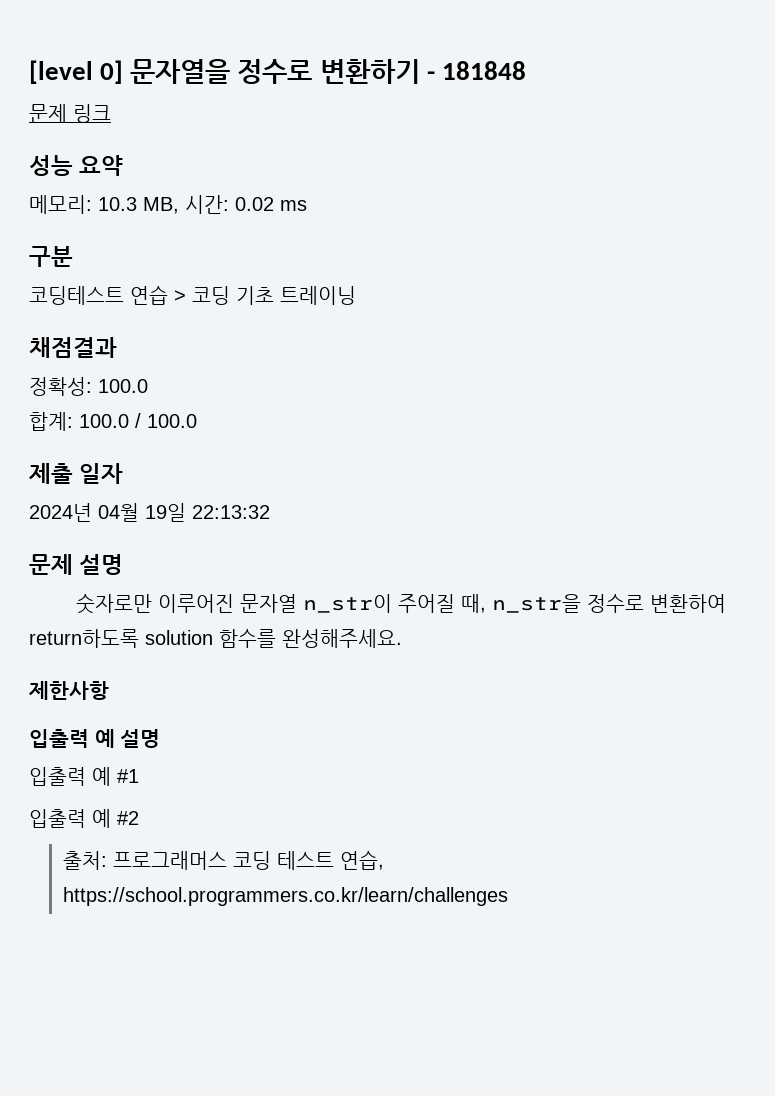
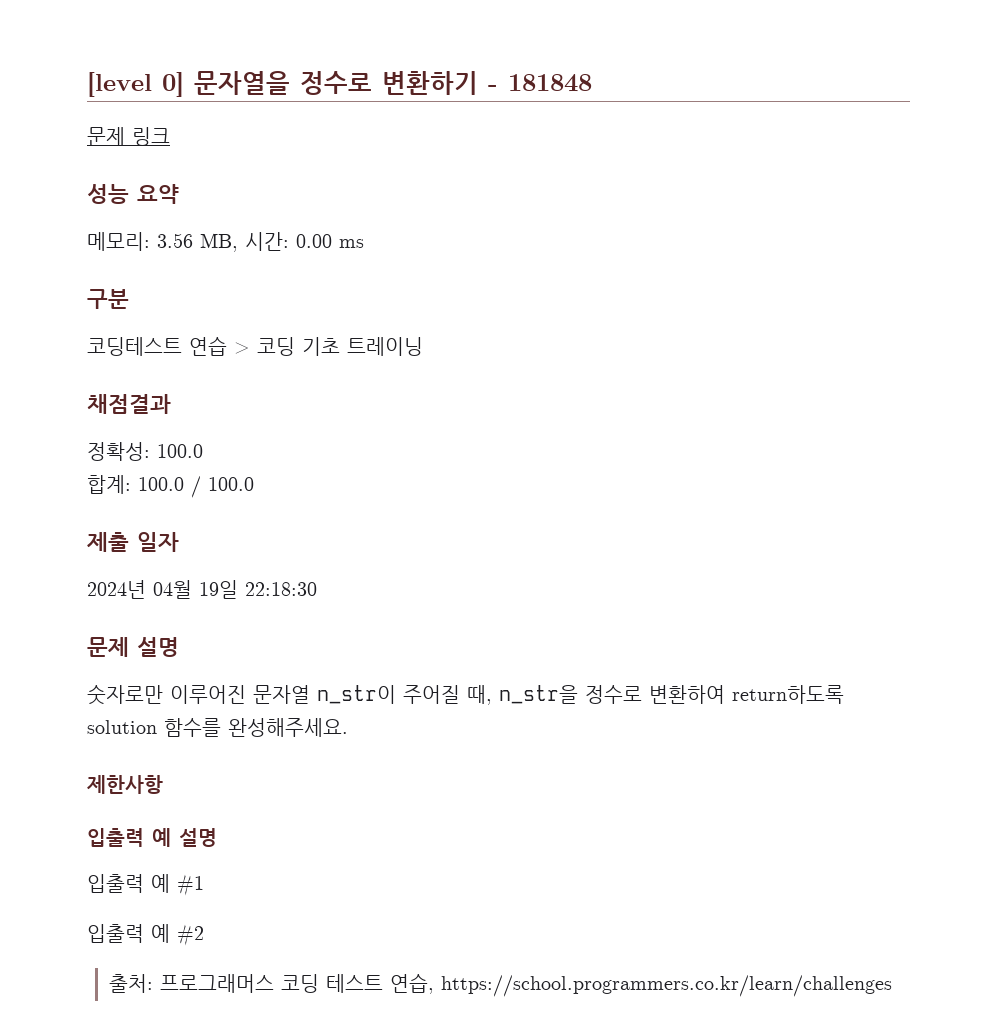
- 메모리: 10.3 MB, 시간: 0.02 ms
+ 메모리: 3.56 MB, 시간: 0.00 ms
- 2024년 04월 19일 22:13:32
+ 2024년 04월 19일 22:18:30

